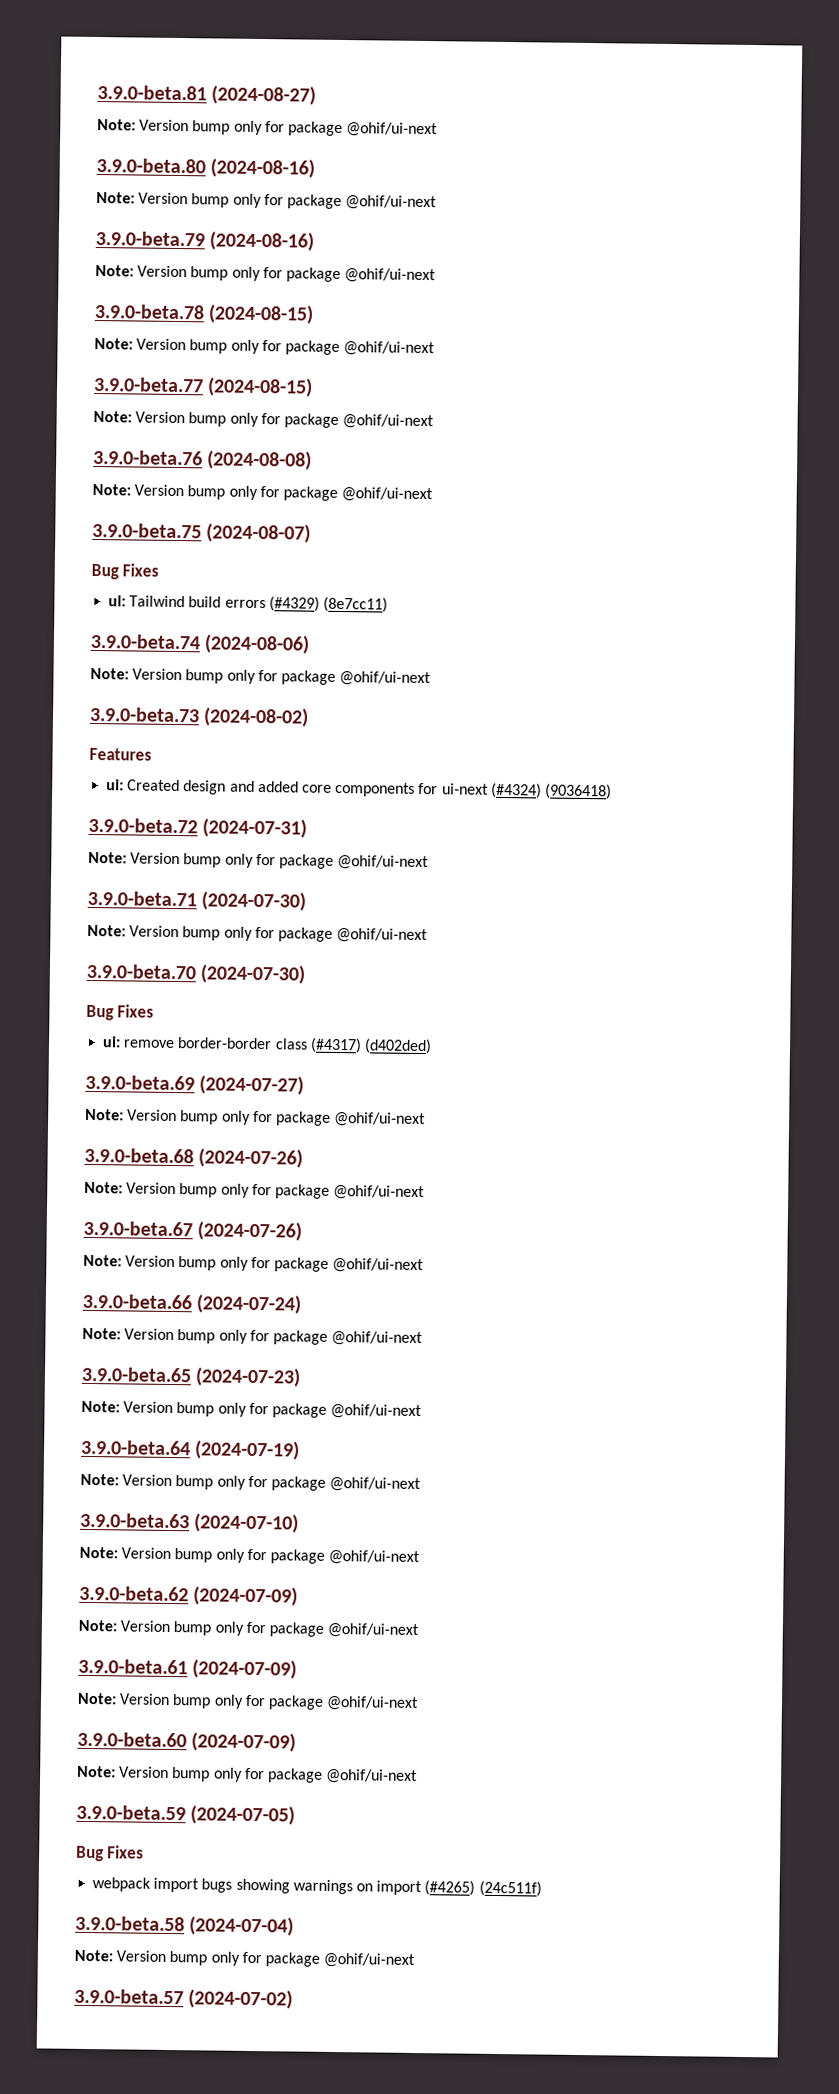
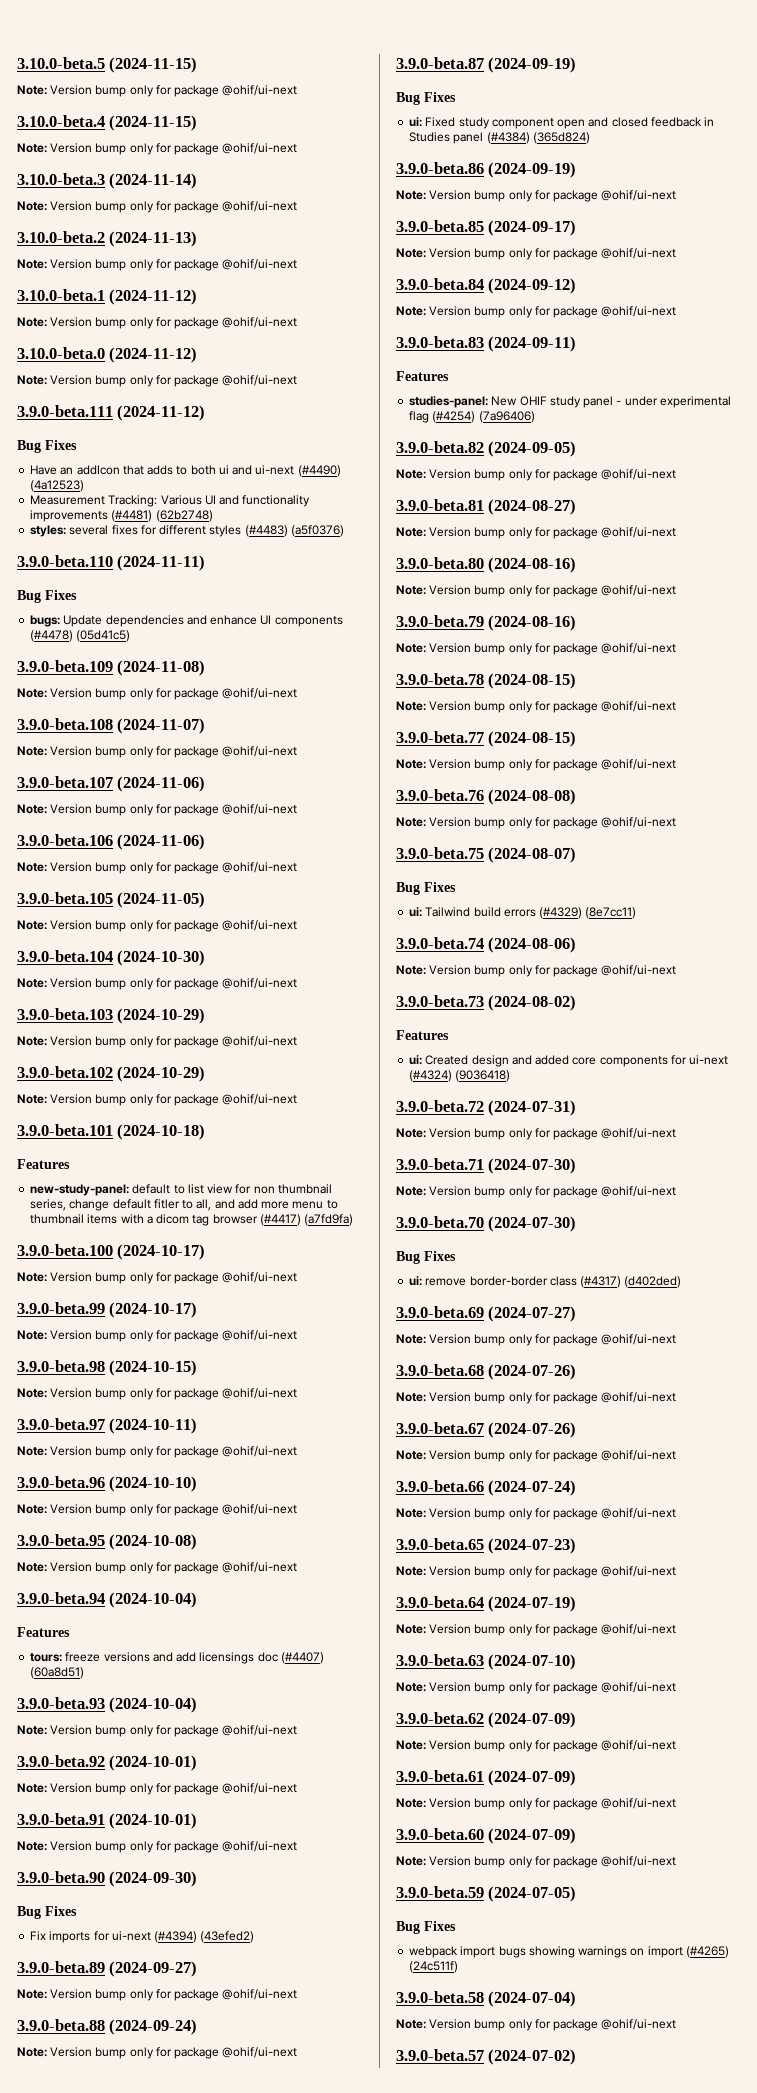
+ 3.10.0-beta.5 (2024-11-15)
+ Note: Version bump only for package @ohif/ui-next
+ 3.10.0-beta.4 (2024-11-15)
+ Note: Version bump only for package @ohif/ui-next
+ 3.10.0-beta.3 (2024-11-14)
+ Note: Version bump only for package @ohif/ui-next
+ 3.10.0-beta.2 (2024-11-13)
+ Note: Version bump only for package @ohif/ui-next
+ 3.10.0-beta.1 (2024-11-12)
+ Note: Version bump only for package @ohif/ui-next
+ 3.10.0-beta.0 (2024-11-12)
+ Note: Version bump only for package @ohif/ui-next
+ 3.9.0-beta.111 (2024-11-12)
+ Bug Fixes
+ Have an addIcon that adds to both ui and ui-next (#4490) (4a12523)
+ Measurement Tracking: Various UI and functionality improvements (#4481) (62b2748)
+ styles: several fixes for different styles (#4483) (a5f0376)
+ 3.9.0-beta.110 (2024-11-11)
+ Bug Fixes
+ bugs: Update dependencies and enhance UI components (#4478) (05d41c5)
+ 3.9.0-beta.109 (2024-11-08)
+ Note: Version bump only for package @ohif/ui-next
+ 3.9.0-beta.108 (2024-11-07)
+ Note: Version bump only for package @ohif/ui-next
+ 3.9.0-beta.107 (2024-11-06)
+ Note: Version bump only for package @ohif/ui-next
+ 3.9.0-beta.106 (2024-11-06)
+ Note: Version bump only for package @ohif/ui-next
+ 3.9.0-beta.105 (2024-11-05)
+ Note: Version bump only for package @ohif/ui-next
+ 3.9.0-beta.104 (2024-10-30)
+ Note: Version bump only for package @ohif/ui-next
+ 3.9.0-beta.103 (2024-10-29)
+ Note: Version bump only for package @ohif/ui-next
+ 3.9.0-beta.102 (2024-10-29)
+ Note: Version bump only for package @ohif/ui-next
+ 3.9.0-beta.101 (2024-10-18)
+ Features
+ new-study-panel: default to list view for non thumbnail series, change default fitler to all, and add more menu to thumbnail items with a dicom tag browser (#4417) (a7fd9fa)
+ 3.9.0-beta.100 (2024-10-17)
+ Note: Version bump only for package @ohif/ui-next
+ 3.9.0-beta.99 (2024-10-17)
+ Note: Version bump only for package @ohif/ui-next
+ 3.9.0-beta.98 (2024-10-15)
+ Note: Version bump only for package @ohif/ui-next
+ 3.9.0-beta.97 (2024-10-11)
+ Note: Version bump only for package @ohif/ui-next
+ 3.9.0-beta.96 (2024-10-10)
+ Note: Version bump only for package @ohif/ui-next
+ 3.9.0-beta.95 (2024-10-08)
+ Note: Version bump only for package @ohif/ui-next
+ 3.9.0-beta.94 (2024-10-04)
+ Features
+ tours: freeze versions and add licensings doc (#4407) (60a8d51)
+ 3.9.0-beta.93 (2024-10-04)
+ Note: Version bump only for package @ohif/ui-next
+ 3.9.0-beta.92 (2024-10-01)
+ Note: Version bump only for package @ohif/ui-next
+ 3.9.0-beta.91 (2024-10-01)
+ Note: Version bump only for package @ohif/ui-next
+ 3.9.0-beta.90 (2024-09-30)
+ Bug Fixes
+ Fix imports for ui-next (#4394) (43efed2)
+ 3.9.0-beta.89 (2024-09-27)
+ Note: Version bump only for package @ohif/ui-next
+ 3.9.0-beta.88 (2024-09-24)
+ Note: Version bump only for package @ohif/ui-next
+ 3.9.0-beta.87 (2024-09-19)
+ Bug Fixes
+ ui: Fixed study component open and closed feedback in Studies panel (#4384) (365d824)
+ 3.9.0-beta.86 (2024-09-19)
+ Note: Version bump only for package @ohif/ui-next
+ 3.9.0-beta.85 (2024-09-17)
+ Note: Version bump only for package @ohif/ui-next
+ 3.9.0-beta.84 (2024-09-12)
+ Note: Version bump only for package @ohif/ui-next
+ 3.9.0-beta.83 (2024-09-11)
+ Features
+ studies-panel: New OHIF study panel - under experimental flag (#4254) (7a96406)
+ 3.9.0-beta.82 (2024-09-05)
+ Note: Version bump only for package @ohif/ui-next

